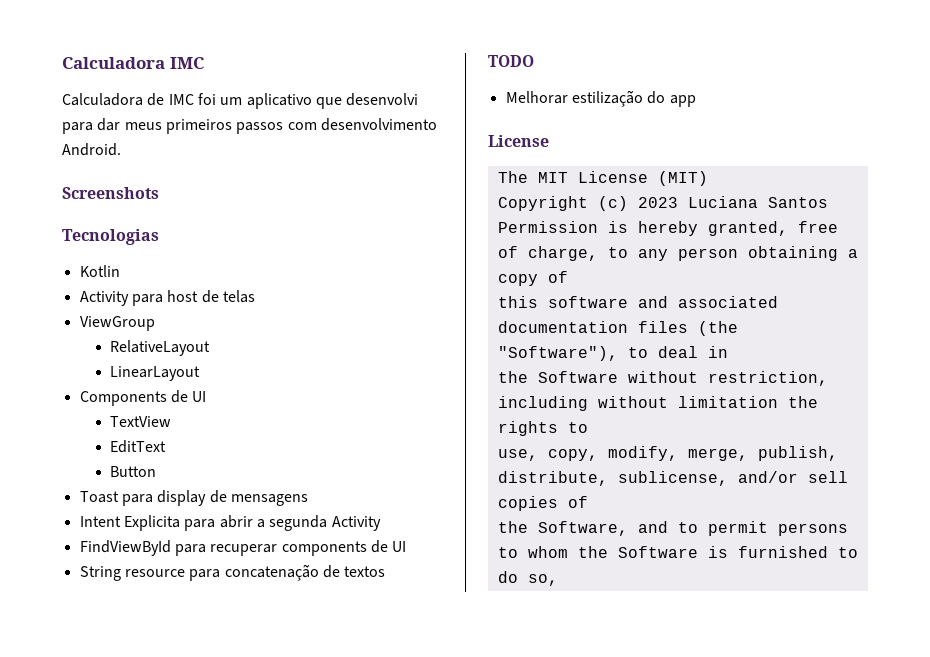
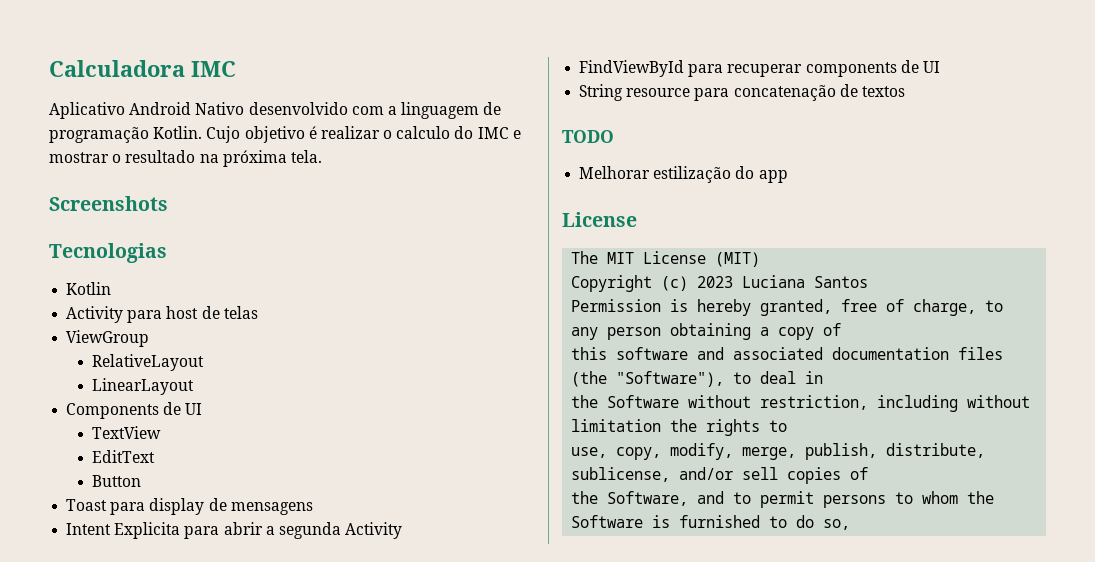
- Calculadora de IMC foi um aplicativo que desenvolvi para dar meus primeiros passos com desenvolvimento Android.
+ Aplicativo Android Nativo desenvolvido com a linguagem de programação Kotlin. Cujo objetivo é realizar o calculo do IMC e mostrar o resultado na próxima tela.

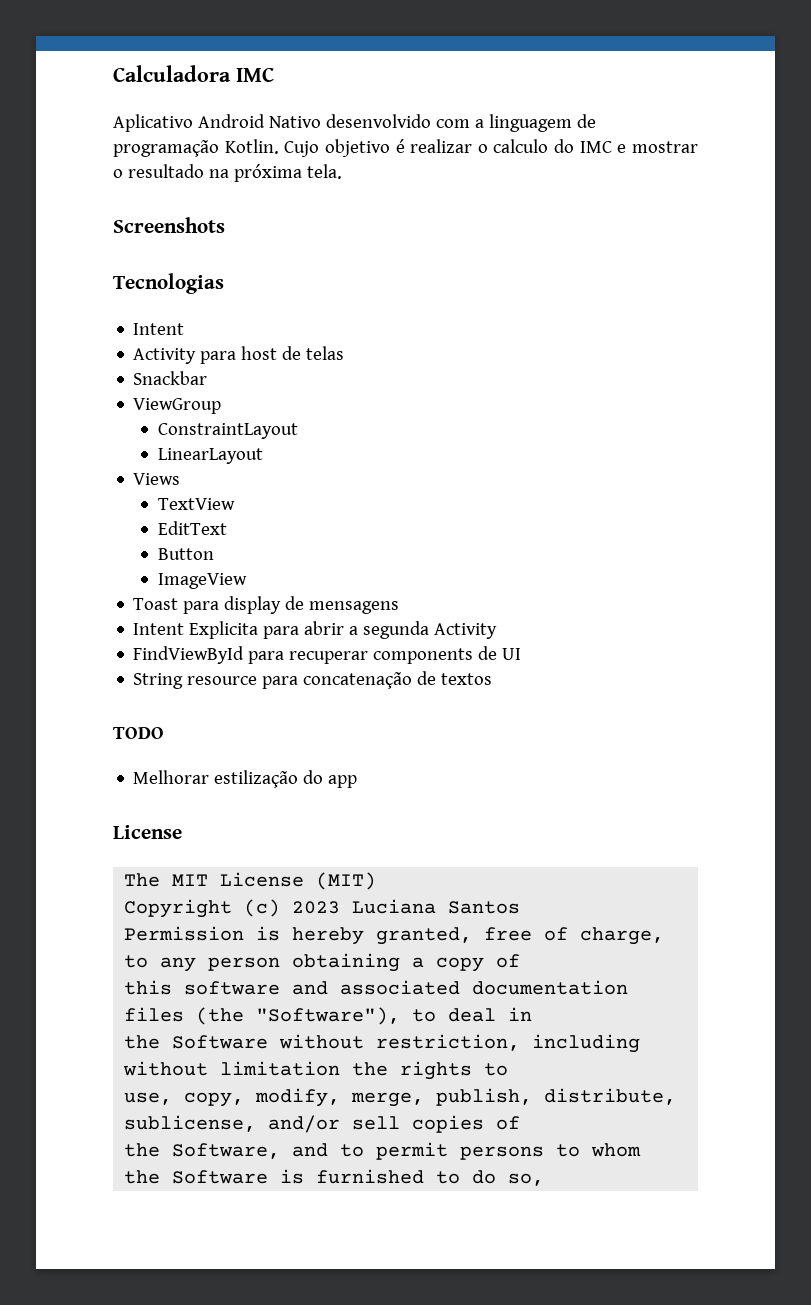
  Tecnologias
- Kotlin
+ Intent
+ Snackbar
- RelativeLayout
+ ConstraintLayout
- Components de UI
+ Views
+ ImageView

